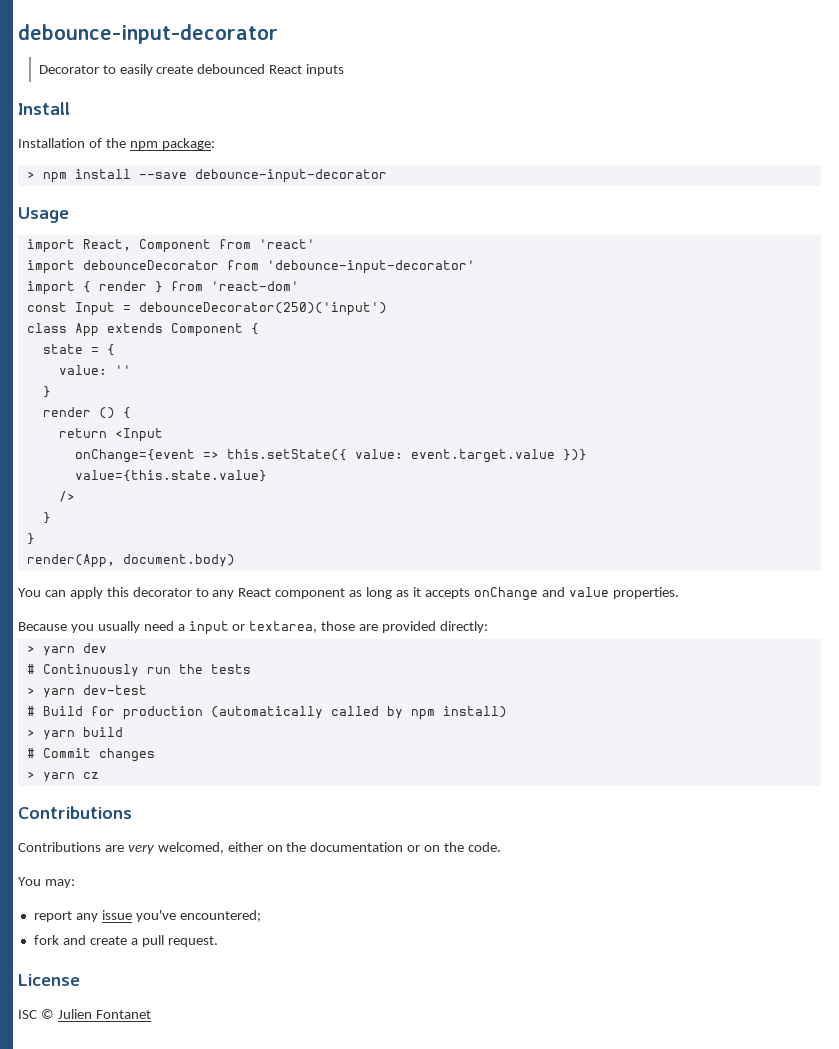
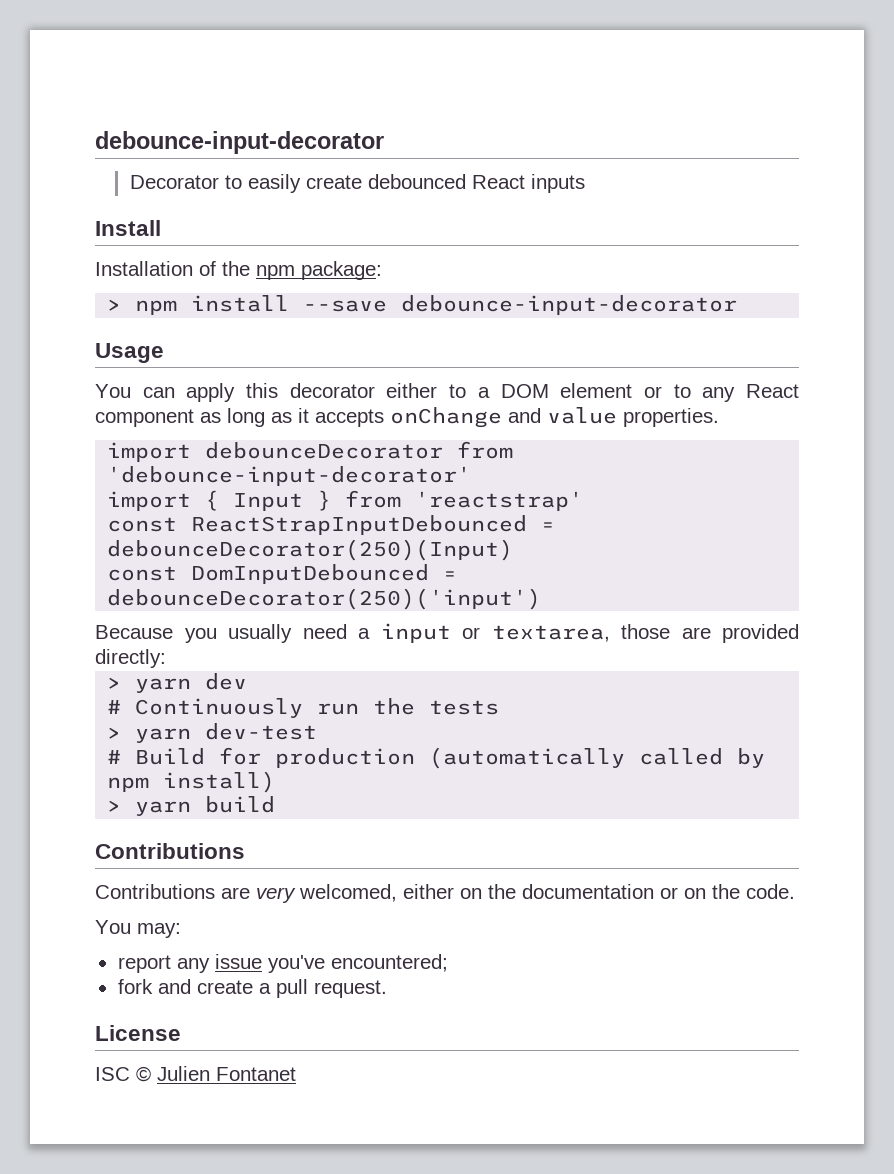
- import React, Component from 'react'
- import debounceDecorator from 'debounce-input-decorator'
- import { render } from 'react-dom'
- const Input = debounceDecorator(250)('input')
- class App extends Component {
- state = {
- value: ''
- }
- render () {
- return <Input
- onChange={event => this.setState({ value: event.target.value })}
- value={this.state.value}
- />
- }
- }
- render(App, document.body)
- You can apply this decorator to any React component as long as it accepts onChange and value properties.
+ You can apply this decorator either to a DOM element or to any React component as long as it accepts onChange and value properties.
+ import debounceDecorator from 'debounce-input-decorator'
+ import { Input } from 'reactstrap'
+ const ReactStrapInputDebounced = debounceDecorator(250)(Input)
+ const DomInputDebounced = debounceDecorator(250)('input')
- # Commit changes
- > yarn cz

